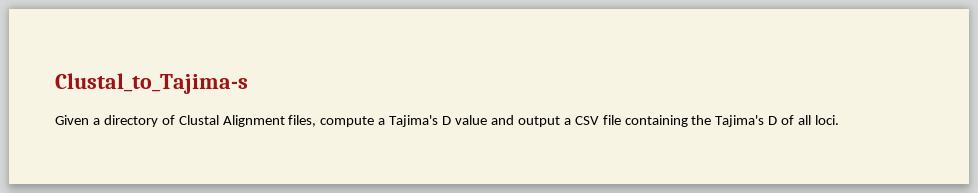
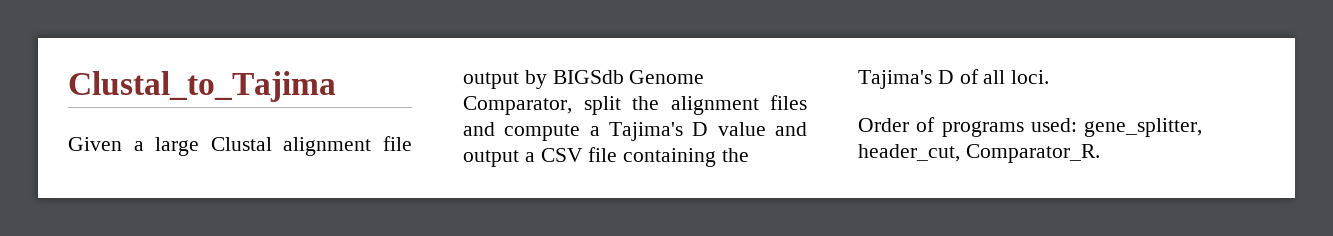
- Clustal_to_Tajima-s
+ Clustal_to_Tajima
- Given a directory of Clustal Alignment files, compute a Tajima's D value and output a CSV file containing the Tajima's D of all loci.
+ Given a large Clustal alignment file output by BIGSdb Genome Comparator, split the alignment files and compute a Tajima's D value and output a CSV file containing the Tajima's D of all loci.
+ Order of programs used: gene_splitter, header_cut, Comparator_R.

